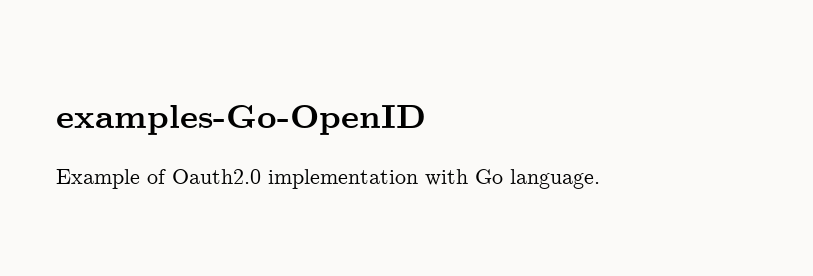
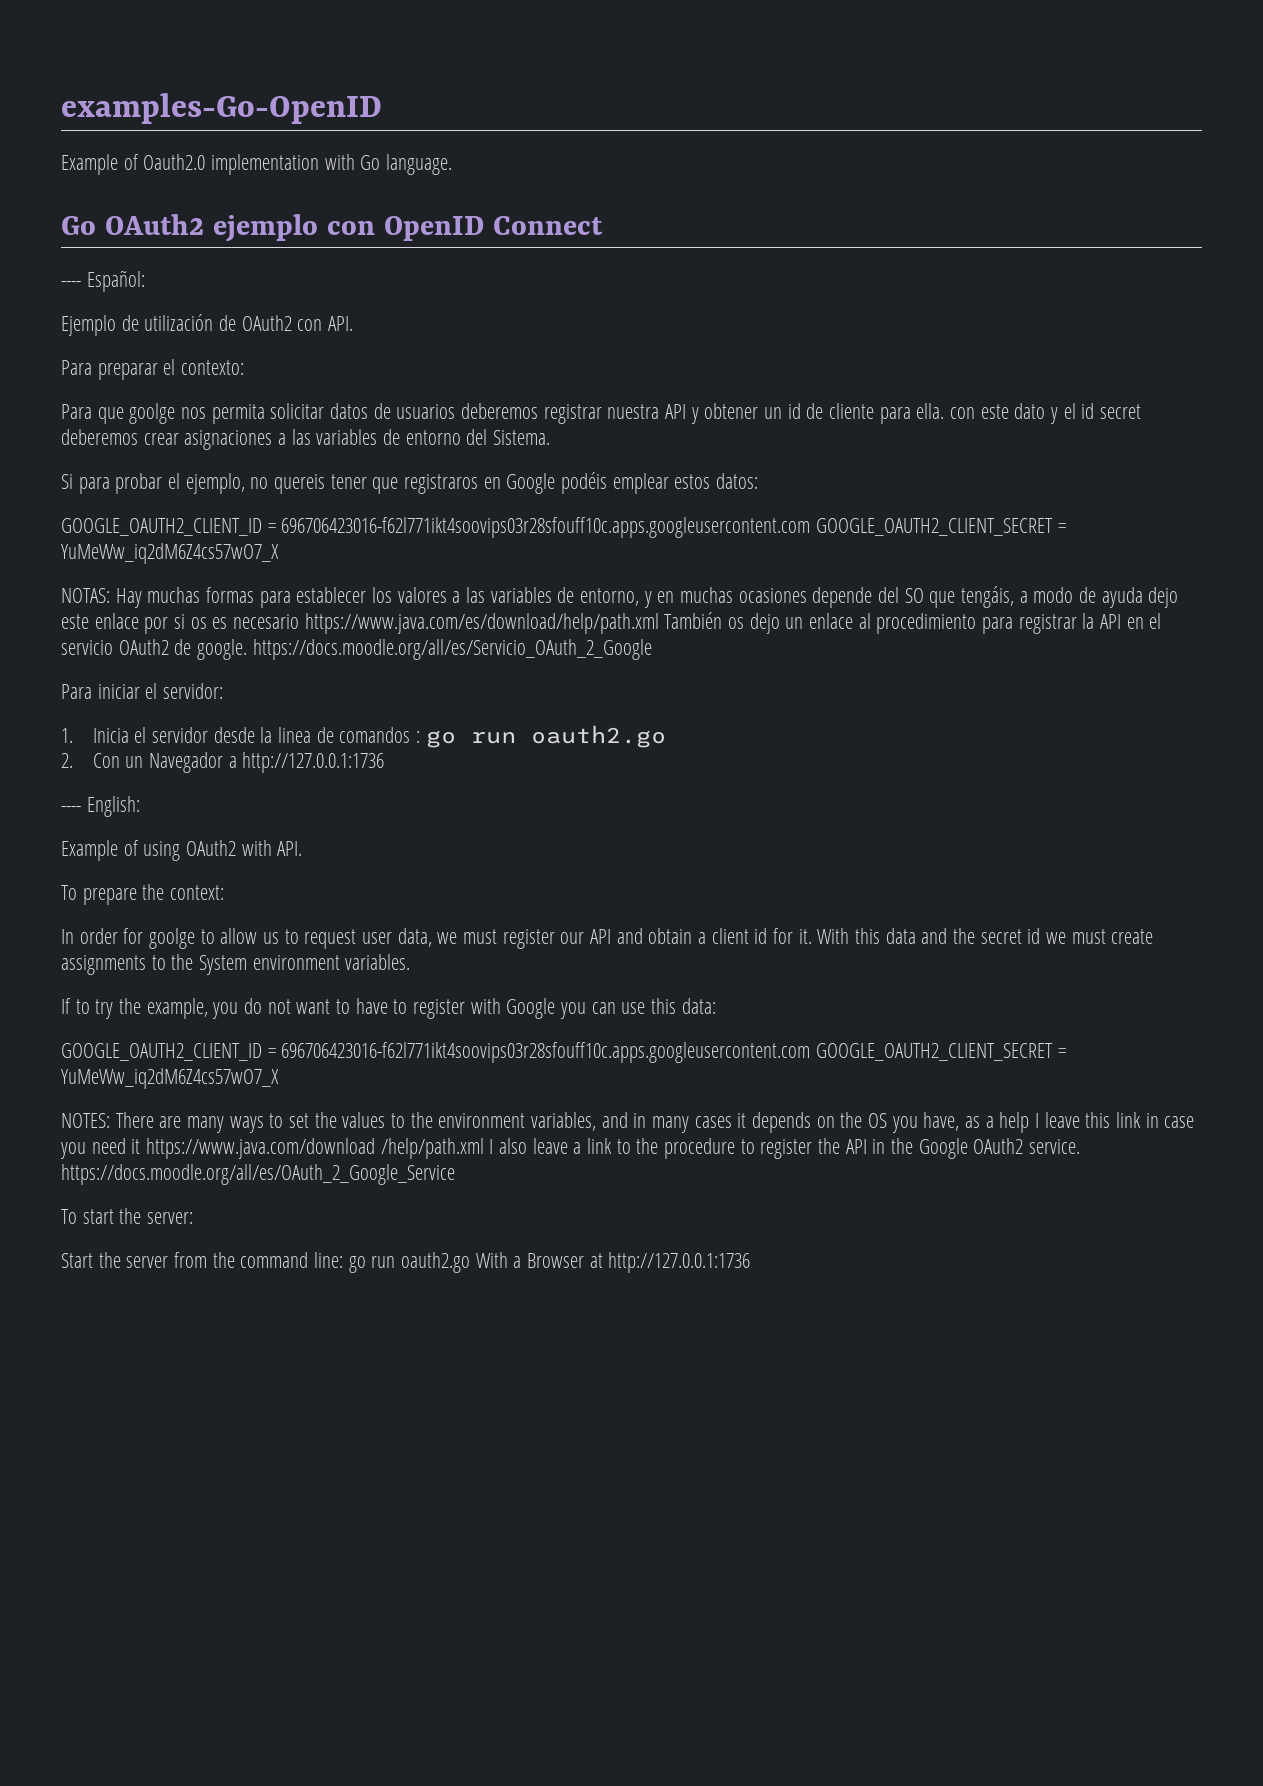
+ Go OAuth2 ejemplo con OpenID Connect
+ ---- Español:
+ Ejemplo de utilización de OAuth2 con API.
+ Para preparar el contexto:
+ Para que goolge nos permita solicitar datos de usuarios deberemos registrar nuestra API y obtener un id de cliente para ella. con este dato y el id secret deberemos crear asignaciones a las variables de entorno del Sistema.
+ Si para probar el ejemplo, no quereis tener que registraros en Google podéis emplear estos datos:
+ GOOGLE_OAUTH2_CLIENT_ID = 696706423016-f62l771ikt4soovips03r28sfouff10c.apps.googleusercontent.com GOOGLE_OAUTH2_CLIENT_SECRET = YuMeWw_iq2dM6Z4cs57wO7_X
+ NOTAS: Hay muchas formas para establecer los valores a las variables de entorno, y en muchas ocasiones depende del SO que tengáis, a modo de ayuda dejo este enlace por si os es necesario https://www.java.com/es/download/help/path.xml También os dejo un enlace al procedimiento para registrar la API en el servicio OAuth2 de google. https://docs.moodle.org/all/es/Servicio_OAuth_2_Google
+ Para iniciar el servidor:
+ 1. Inicia el servidor desde la linea de comandos : go run oauth2.go
+ 2. Con un Navegador a http://127.0.0.1:1736
+ ---- English:
+ Example of using OAuth2 with API.
+ To prepare the context:
+ In order for goolge to allow us to request user data, we must register our API and obtain a client id for it. With this data and the secret id we must create assignments to the System environment variables.
+ If to try the example, you do not want to have to register with Google you can use this data:
+ GOOGLE_OAUTH2_CLIENT_ID = 696706423016-f62l771ikt4soovips03r28sfouff10c.apps.googleusercontent.com GOOGLE_OAUTH2_CLIENT_SECRET = YuMeWw_iq2dM6Z4cs57wO7_X
+ NOTES: There are many ways to set the values to the environment variables, and in many cases it depends on the OS you have, as a help I leave this link in case you need it https://www.java.com/download /help/path.xml I also leave a link to the procedure to register the API in the Google OAuth2 service. https://docs.moodle.org/all/es/OAuth_2_Google_Service
+ To start the server:
+ Start the server from the command line: go run oauth2.go With a Browser at http://127.0.0.1:1736

